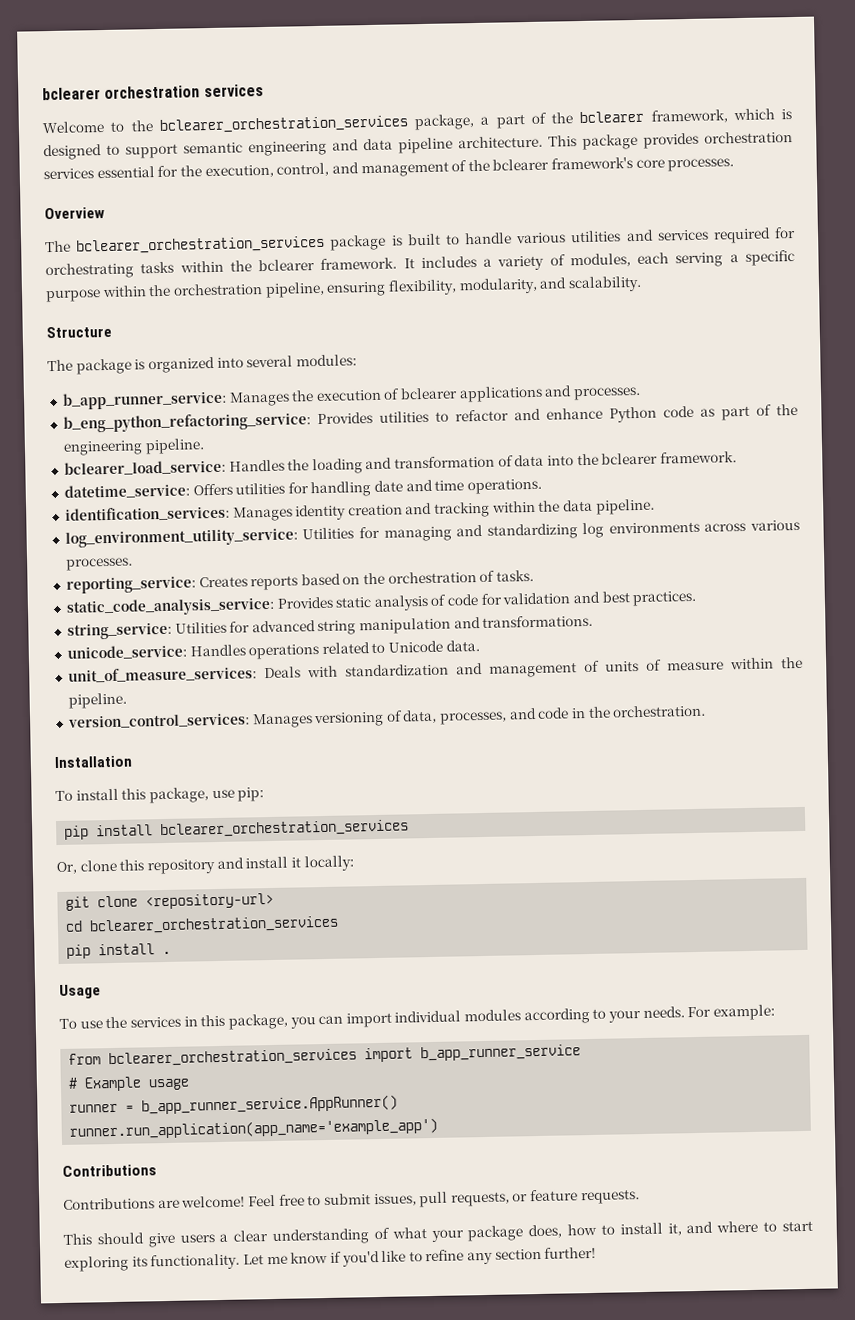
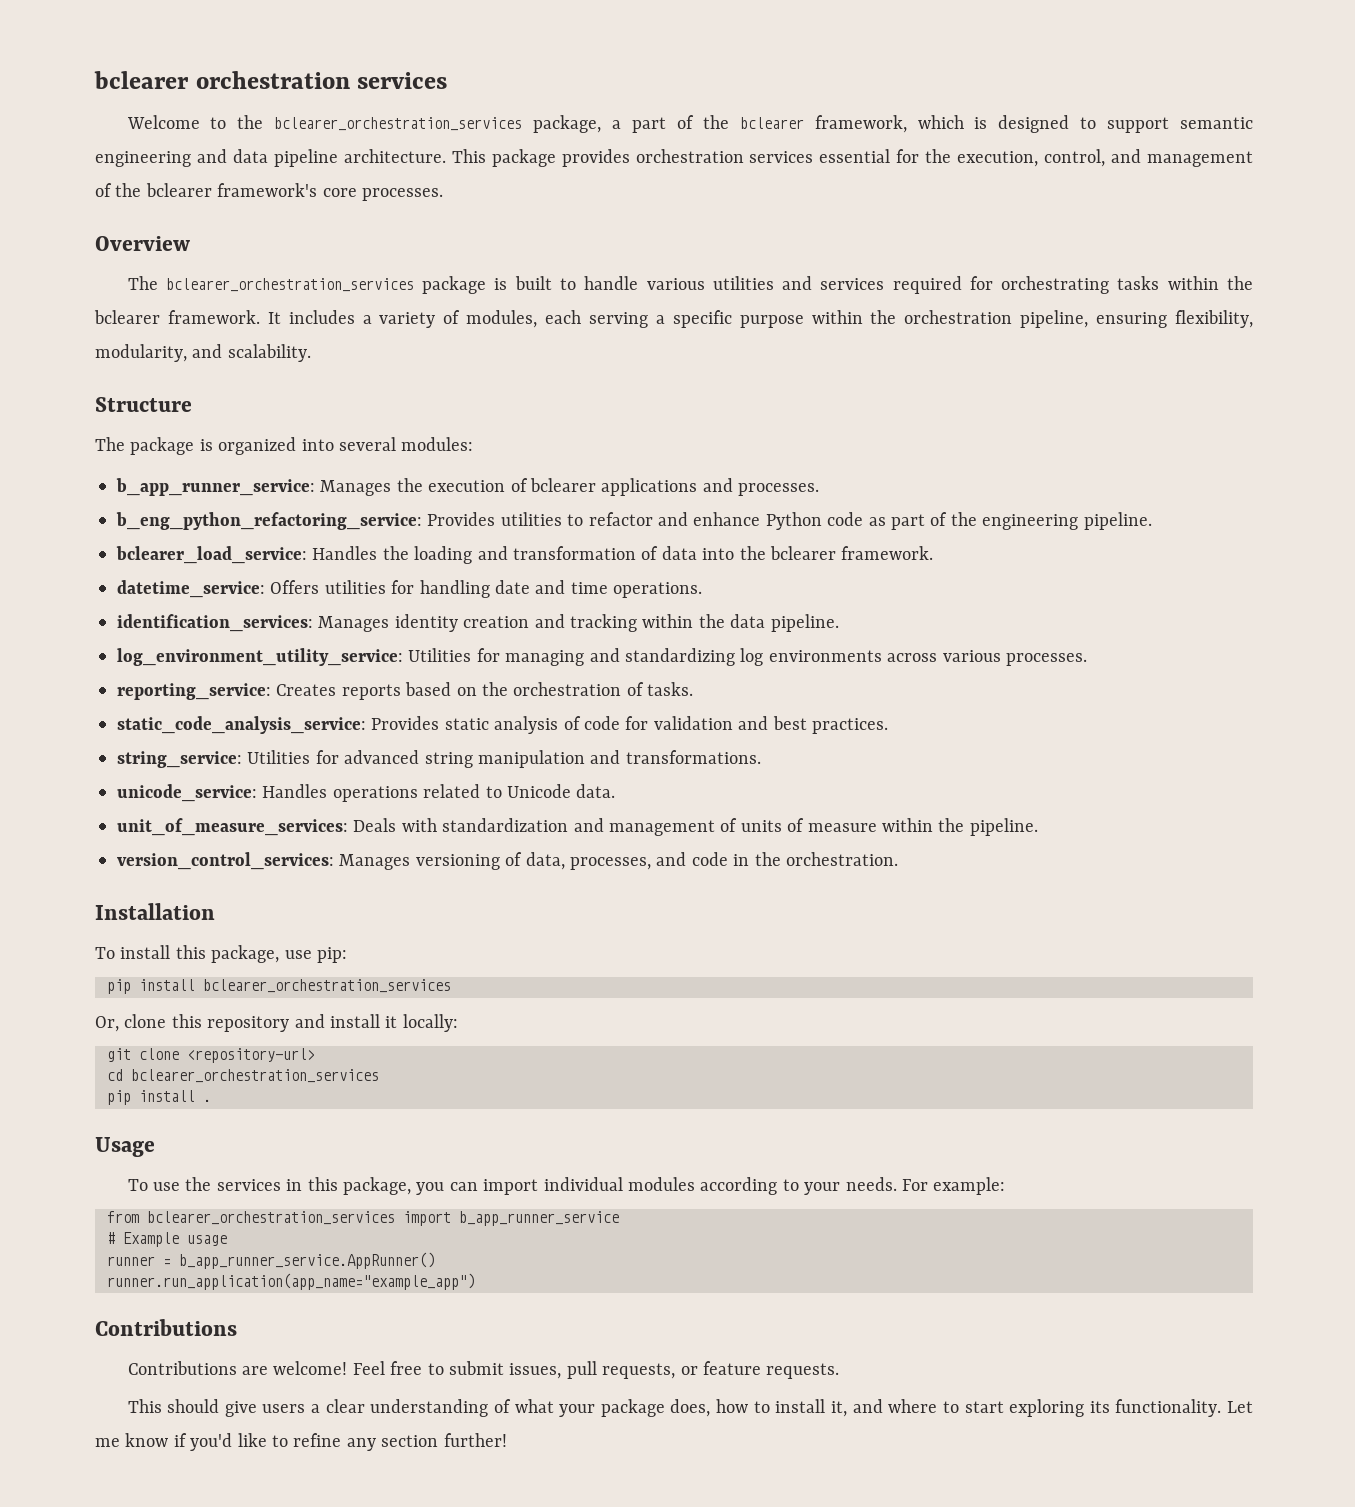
- runner.run_application(app_name='example_app')
+ runner.run_application(app_name="example_app")

